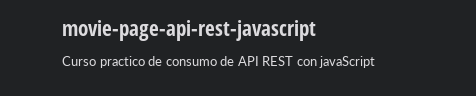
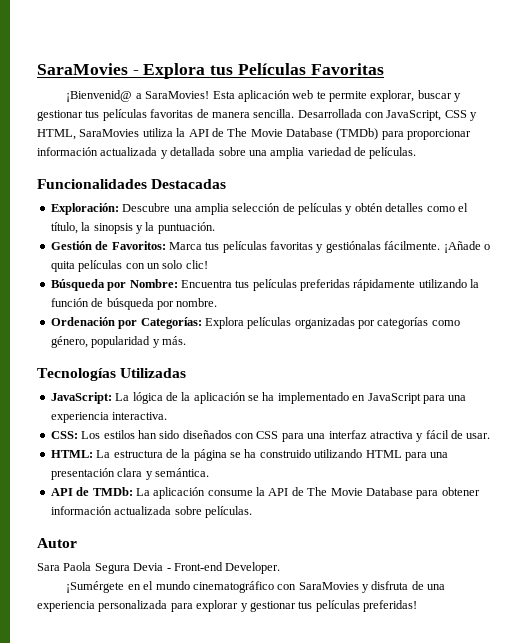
- movie-page-api-rest-javascript
- Curso practico de consumo de API REST con javaScript
+ SaraMovies - Explora tus Películas Favoritas
+ ¡Bienvenid@ a SaraMovies! Esta aplicación web te permite explorar, buscar y gestionar tus películas favoritas de manera sencilla. Desarrollada con JavaScript, CSS y HTML, SaraMovies utiliza la API de The Movie Database (TMDb) para proporcionar información actualizada y detallada sobre una amplia variedad de películas.
+ Funcionalidades Destacadas
+ Exploración: Descubre una amplia selección de películas y obtén detalles como el título, la sinopsis y la puntuación.
+ Gestión de Favoritos: Marca tus películas favoritas y gestiónalas fácilmente. ¡Añade o quita películas con un solo clic!
+ Búsqueda por Nombre: Encuentra tus películas preferidas rápidamente utilizando la función de búsqueda por nombre.
+ Ordenación por Categorías: Explora películas organizadas por categorías como género, popularidad y más.
+ Tecnologías Utilizadas
+ JavaScript: La lógica de la aplicación se ha implementado en JavaScript para una experiencia interactiva.
+ CSS: Los estilos han sido diseñados con CSS para una interfaz atractiva y fácil de usar.
+ HTML: La estructura de la página se ha construido utilizando HTML para una presentación clara y semántica.
+ API de TMDb: La aplicación consume la API de The Movie Database para obtener información actualizada sobre películas.
+ Autor
+ Sara Paola Segura Devia - Front-end Developer.
+ ¡Sumérgete en el mundo cinematográfico con SaraMovies y disfruta de una experiencia personalizada para explorar y gestionar tus películas preferidas!

